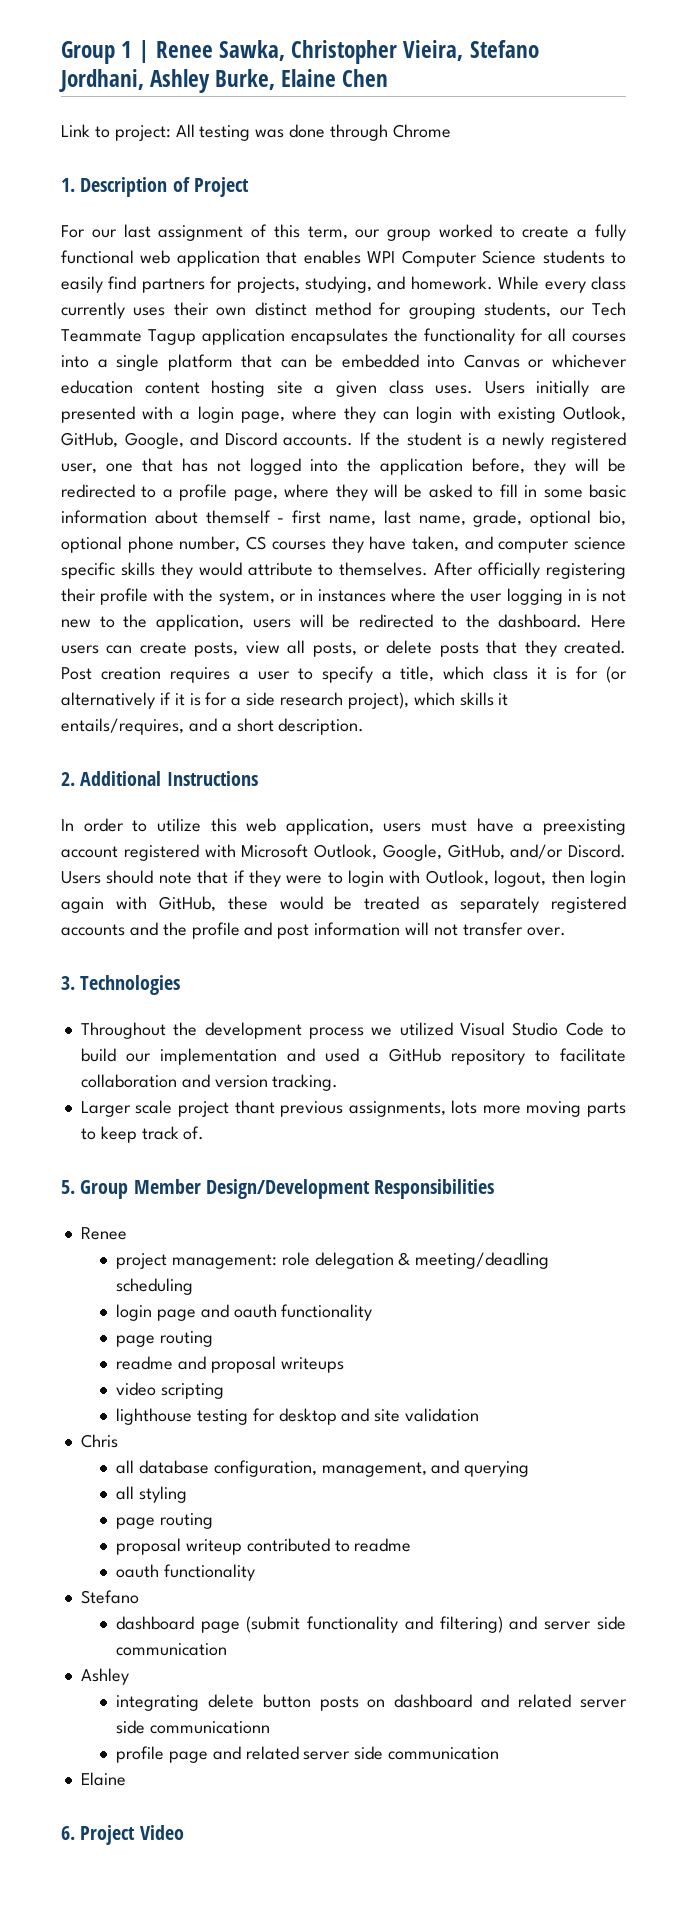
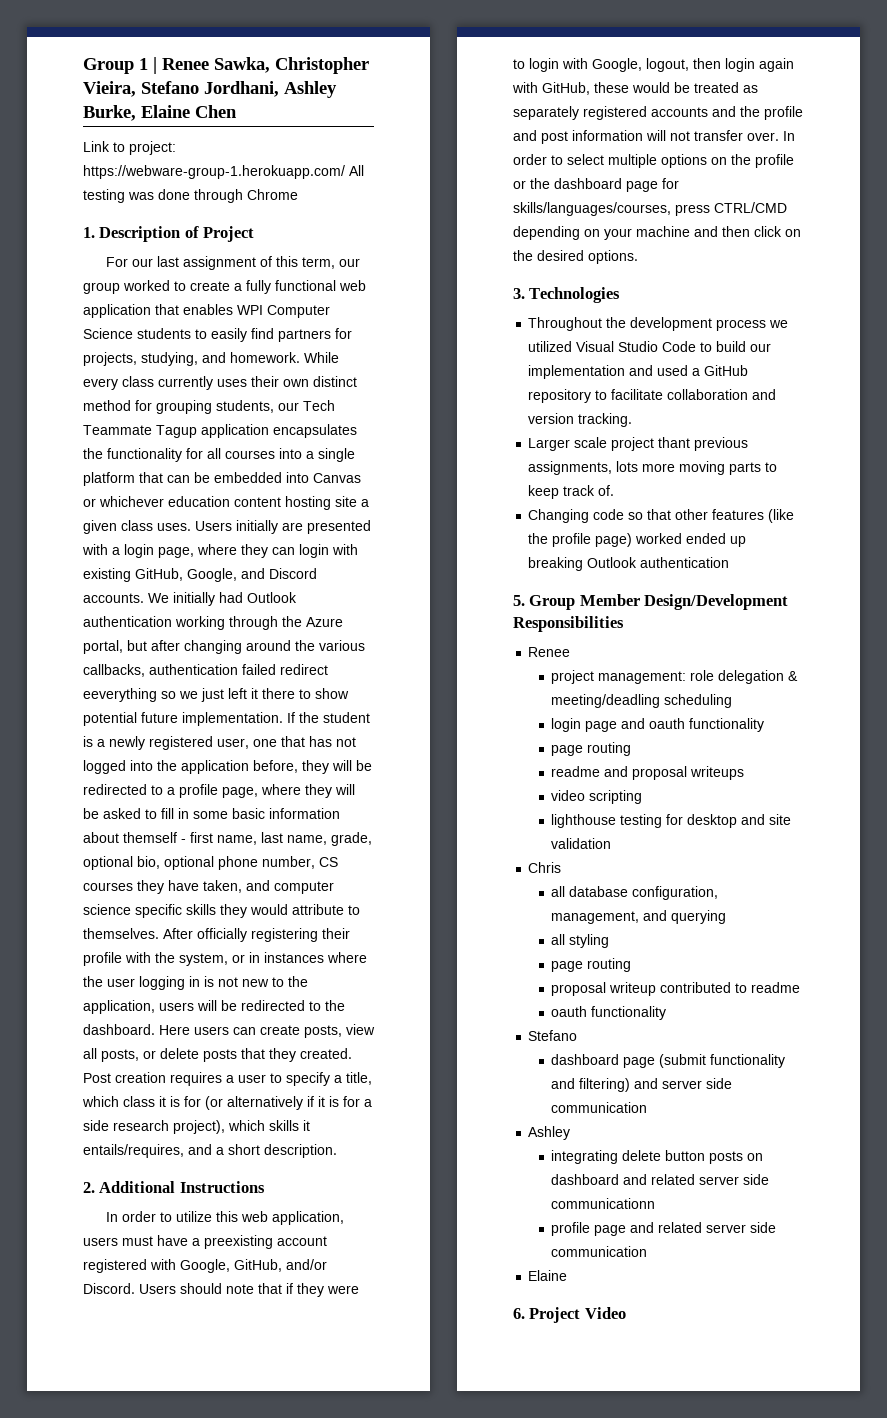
- Link to project: All testing was done through Chrome
+ Link to project: https://webware-group-1.herokuapp.com/ All testing was done through Chrome
- Users initially are presented with a login page, where they can login with existing Outlook, GitHub, Google, and Discord accounts.
+ Users initially are presented with a login page, where they can login with existing GitHub, Google, and Discord accounts.
+ We initially had Outlook authentication working through the Azure portal, but after changing around the various callbacks, authentication failed redirect eeverything so we just left it there to show potential future implementation.
- In order to utilize this web application, users must have a preexisting account registered with Microsoft Outlook, Google, GitHub, and/or Discord.
+ In order to utilize this web application, users must have a preexisting account registered with Google, GitHub, and/or Discord.
- Users should note that if they were to login with Outlook, logout, then login again with GitHub, these would be treated as separately registered accounts and the profile and post information will not transfer over.
+ Users should note that if they were to login with Google, logout, then login again with GitHub, these would be treated as separately registered accounts and the profile and post information will not transfer over. In order to select multiple options on the profile or the dashboard page for skills/languages/courses, press CTRL/CMD depending on your machine and then click on the desired options.
+ Changing code so that other features (like the profile page) worked ended up breaking Outlook authentication

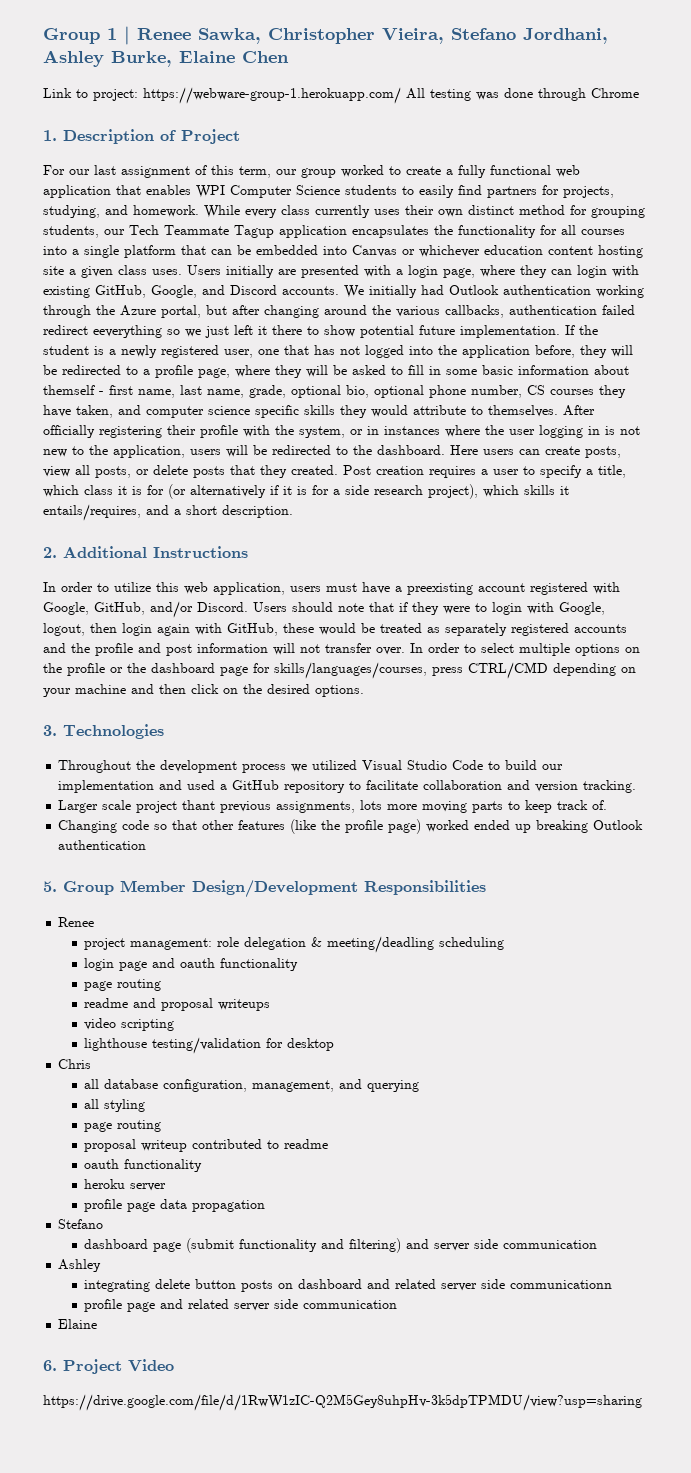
- lighthouse testing for desktop and site validation
+ lighthouse testing/validation for desktop
+ heroku server
+ profile page data propagation
+ https://drive.google.com/file/d/1RwW1zIC-Q2M5Gey8uhpHv-3k5dpTPMDU/view?usp=sharing

